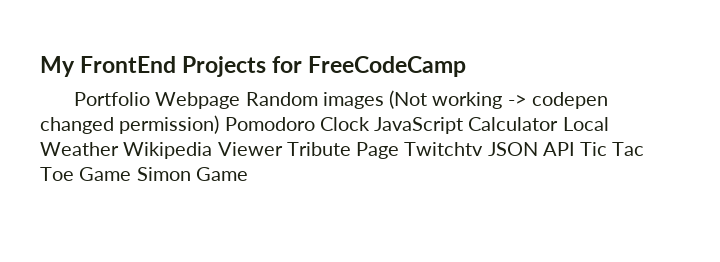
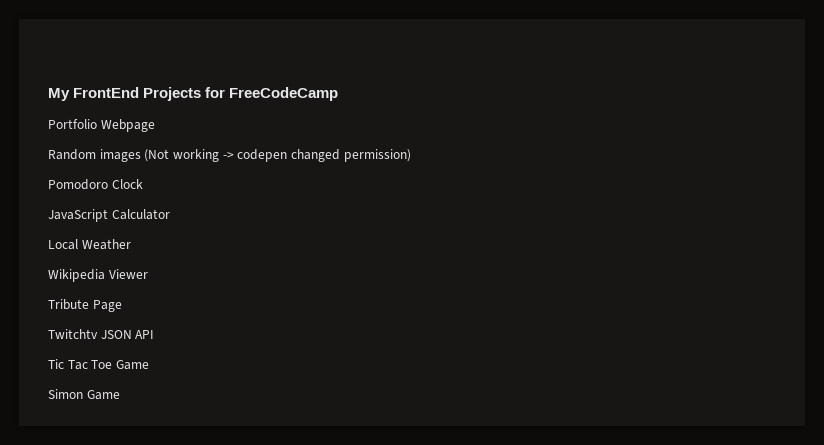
- Portfolio Webpage Random images (Not working -> codepen changed permission) Pomodoro Clock JavaScript Calculator Local Weather Wikipedia Viewer Tribute Page Twitchtv JSON API Tic Tac Toe Game Simon Game
+ Portfolio Webpage
+ Random images (Not working -> codepen changed permission)
+ Pomodoro Clock
+ JavaScript Calculator
+ Local Weather
+ Wikipedia Viewer
+ Tribute Page
+ Twitchtv JSON API
+ Tic Tac Toe Game
+ Simon Game

